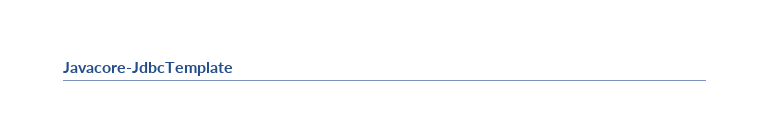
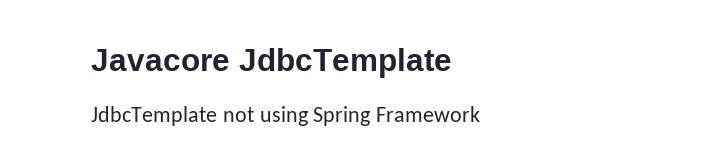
- Javacore-JdbcTemplate
+ Javacore JdbcTemplate
+ JdbcTemplate not using Spring Framework

